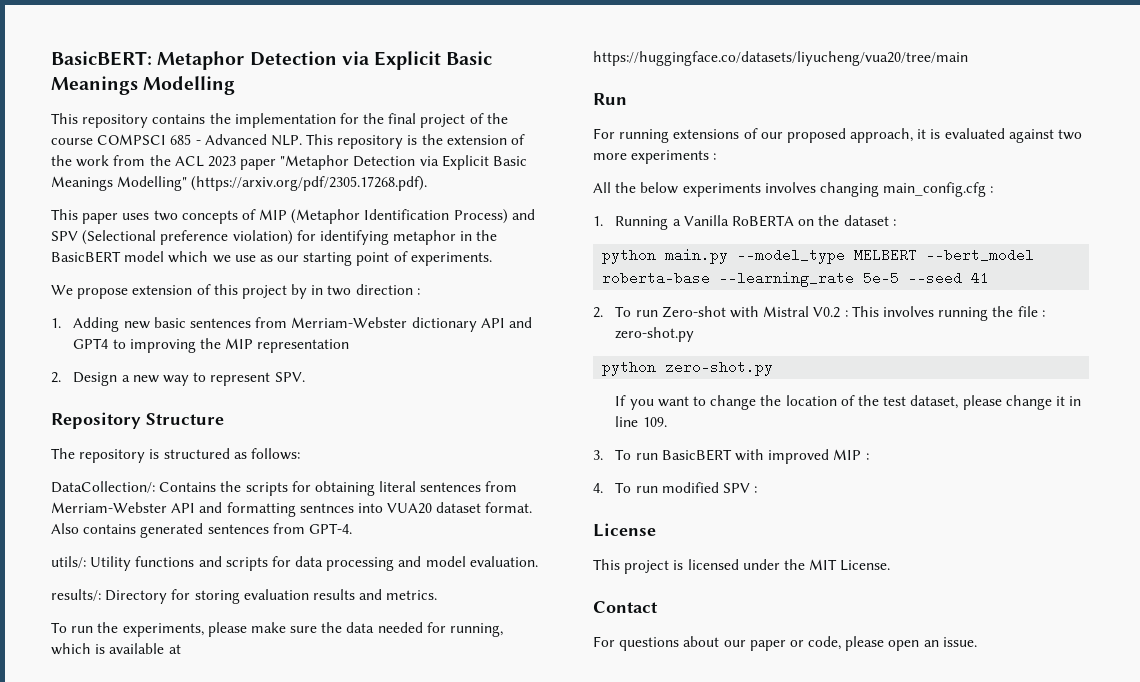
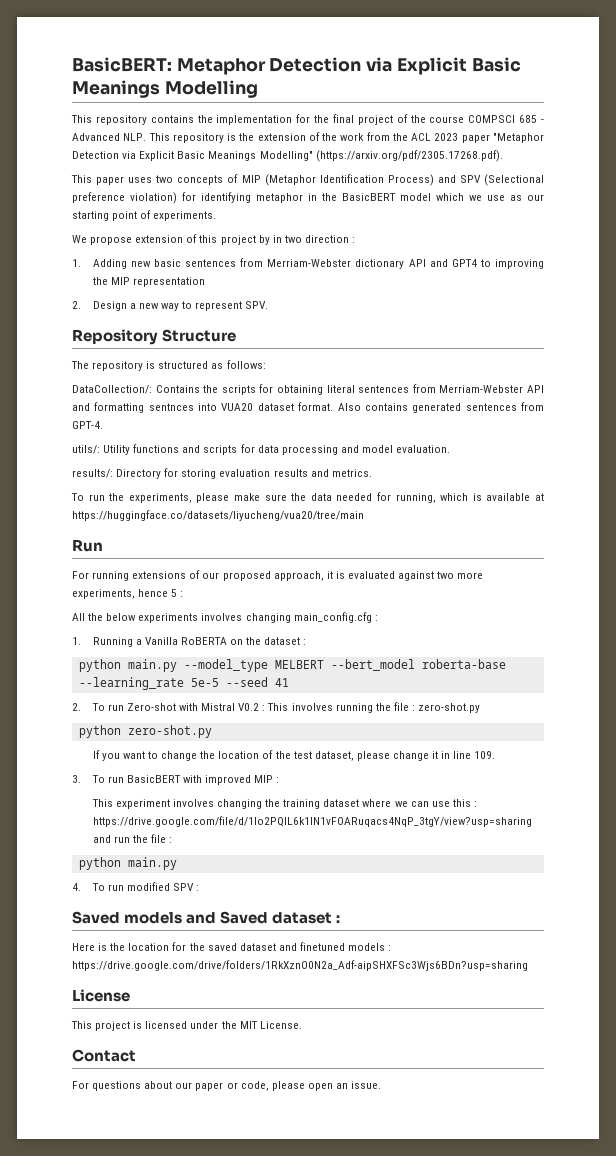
- For running extensions of our proposed approach, it is evaluated against two more experiments :
+ For running extensions of our proposed approach, it is evaluated against two more experiments, hence 5 :
+ This experiment involves changing the training dataset where we can use this : https://drive.google.com/file/d/1Io2PQlL6k1IN1vFOARuqacs4NqP_3tgY/view?usp=sharing and run the file :
+ python main.py
+ Saved models and Saved dataset :
+ Here is the location for the saved dataset and finetuned models : https://drive.google.com/drive/folders/1RkXznO0N2a_Adf-aipSHXFSc3Wjs6BDn?usp=sharing

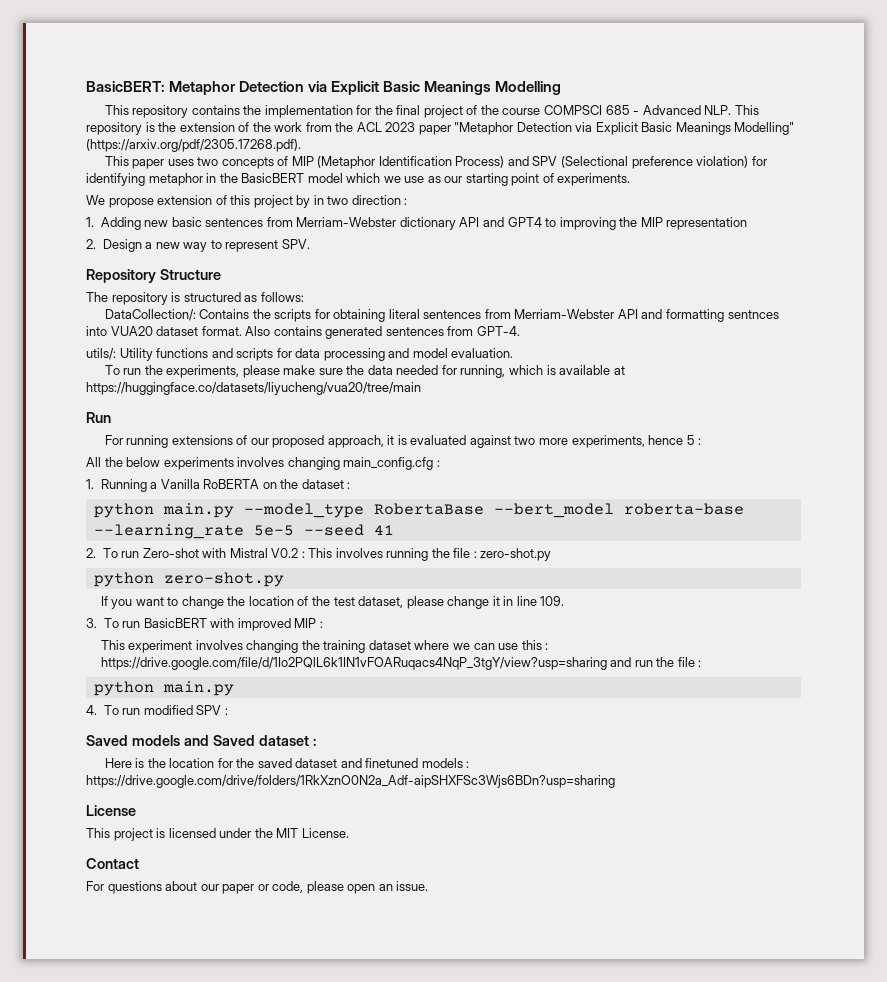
- results/: Directory for storing evaluation results and metrics.
- python main.py --model_type MELBERT --bert_model roberta-base --learning_rate 5e-5 --seed 41
+ python main.py --model_type RobertaBase --bert_model roberta-base --learning_rate 5e-5 --seed 41

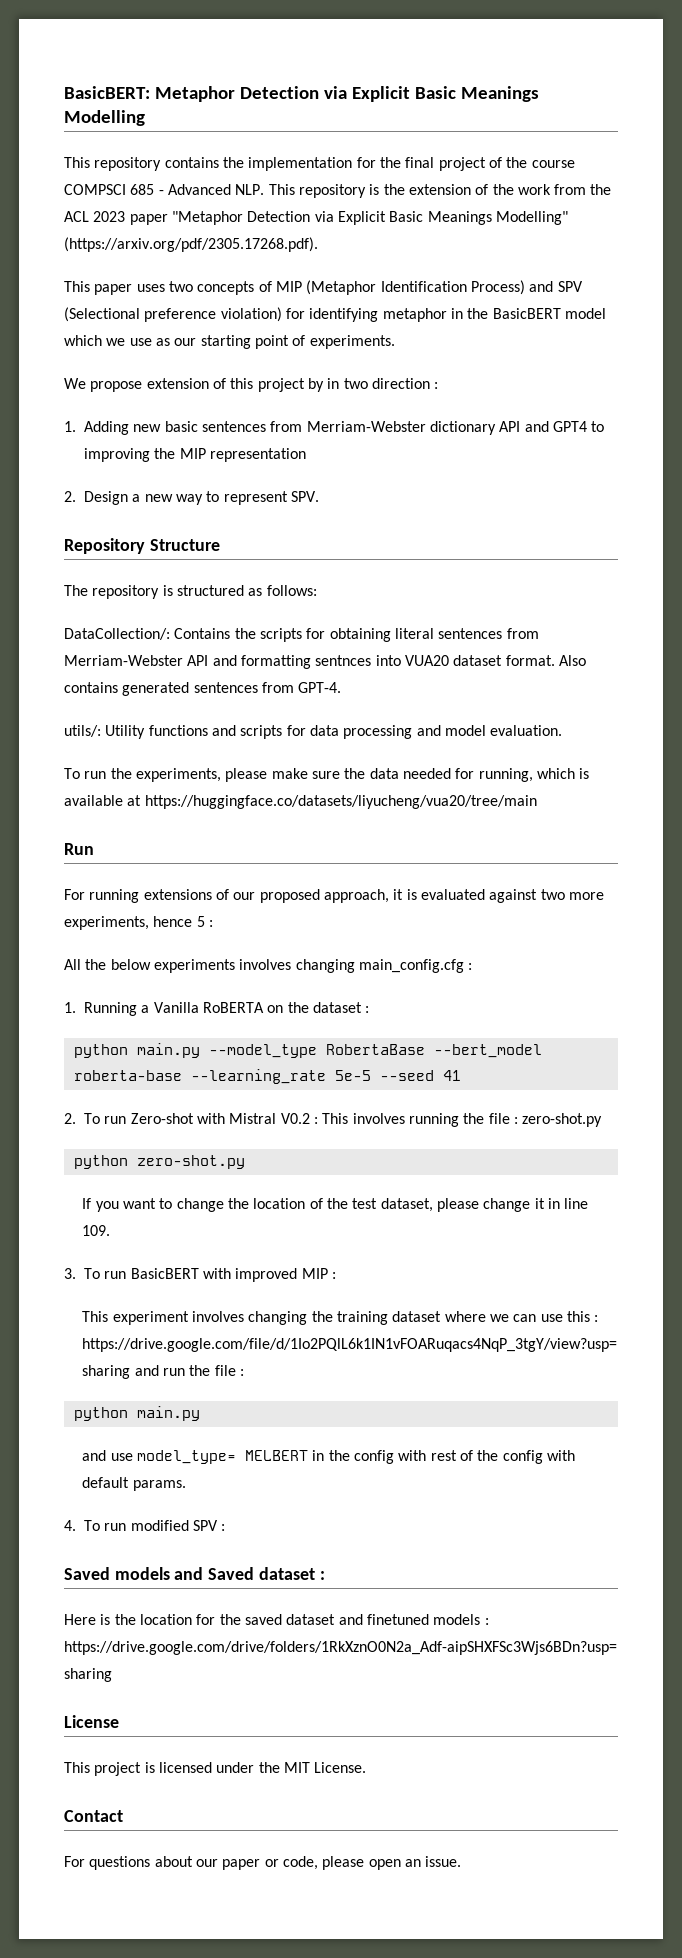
+ and use model_type= MELBERT in the config with rest of the config with default params.

